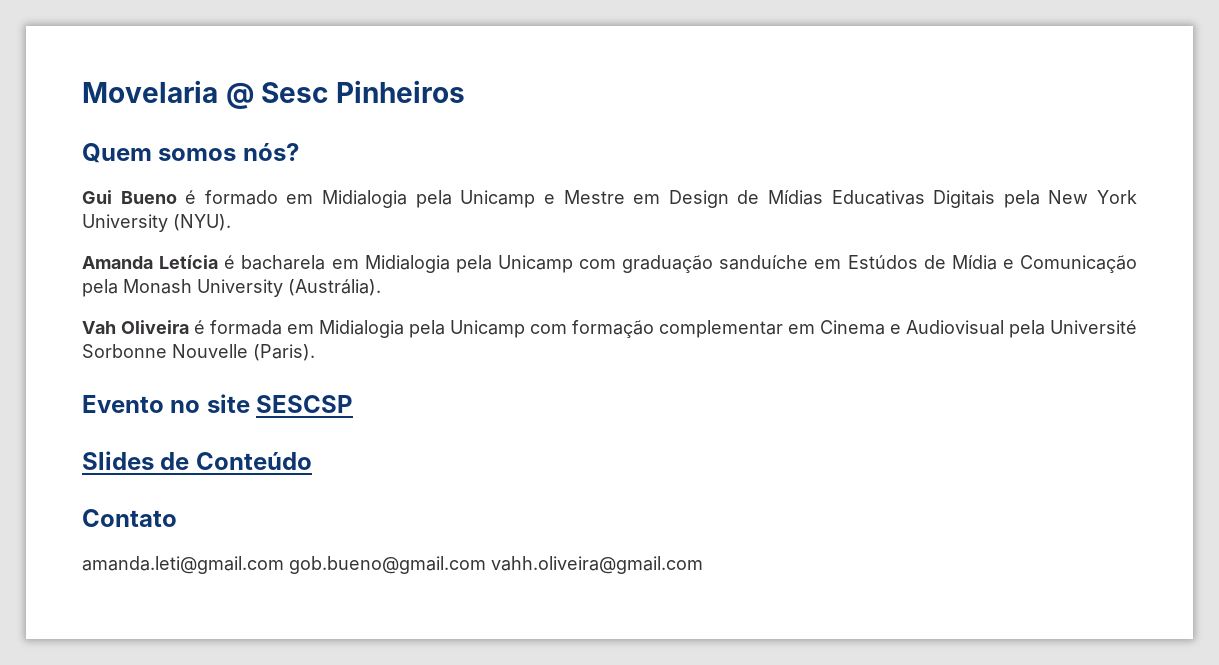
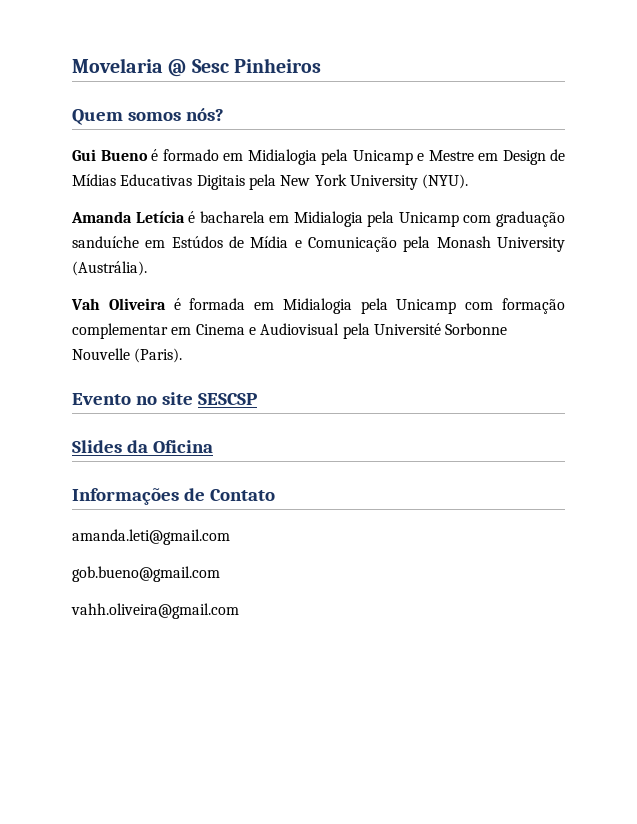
- Slides de Conteúdo
- Contato
+ Slides da Oficina
+ Informações de Contato
- amanda.leti@gmail.com gob.bueno@gmail.com vahh.oliveira@gmail.com
+ amanda.leti@gmail.com
+ gob.bueno@gmail.com
+ vahh.oliveira@gmail.com

